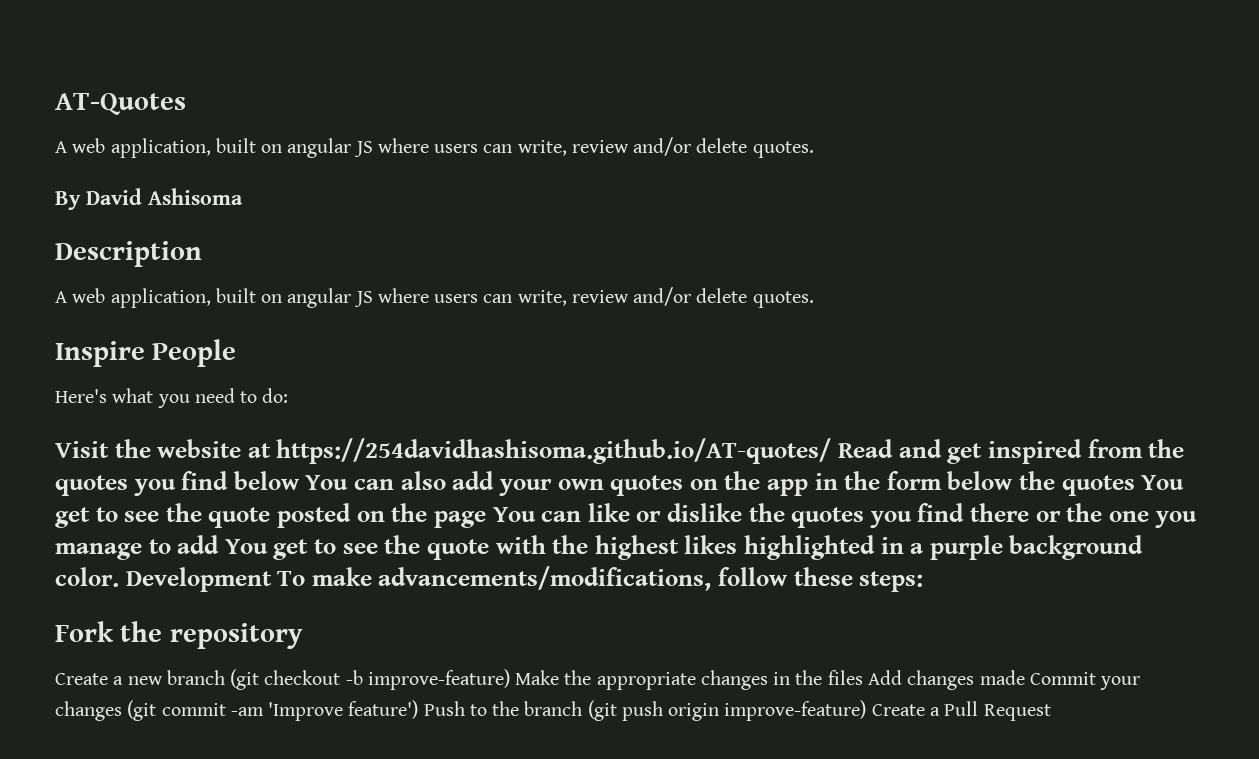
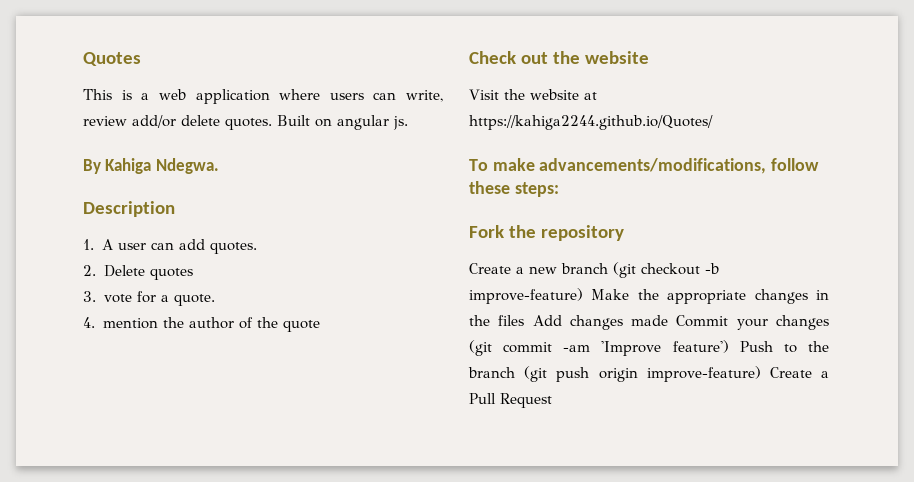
- AT-Quotes
- A web application, built on angular JS where users can write, review and/or delete quotes.
+ Quotes
+ This is a web application where users can write, review add/or delete quotes. Built on angular js.
- By David Ashisoma
+ By Kahiga Ndegwa.
  Description
- A web application, built on angular JS where users can write, review and/or delete quotes.
- Inspire People
- Here's what you need to do:
- Visit the website at https://254davidhashisoma.github.io/AT-quotes/ Read and get inspired from the quotes you find below You can also add your own quotes on the app in the form below the quotes You get to see the quote posted on the page You can like or dislike the quotes you find there or the one you manage to add You get to see the quote with the highest likes highlighted in a purple background color. Development To make advancements/modifications, follow these steps:
+ 1. A user can add quotes.
+ 2. Delete quotes
+ 3. vote for a quote.
+ 4. mention the author of the quote
+ Check out the website
+ Visit the website at https://kahiga2244.github.io/Quotes/
+ To make advancements/modifications, follow these steps:

